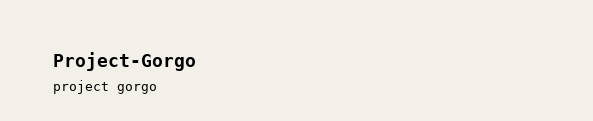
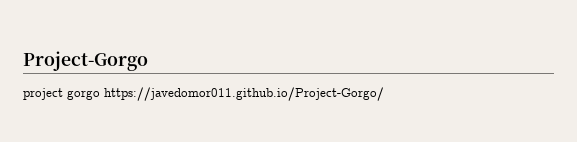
- project gorgo
+ project gorgo https://javedomor011.github.io/Project-Gorgo/

